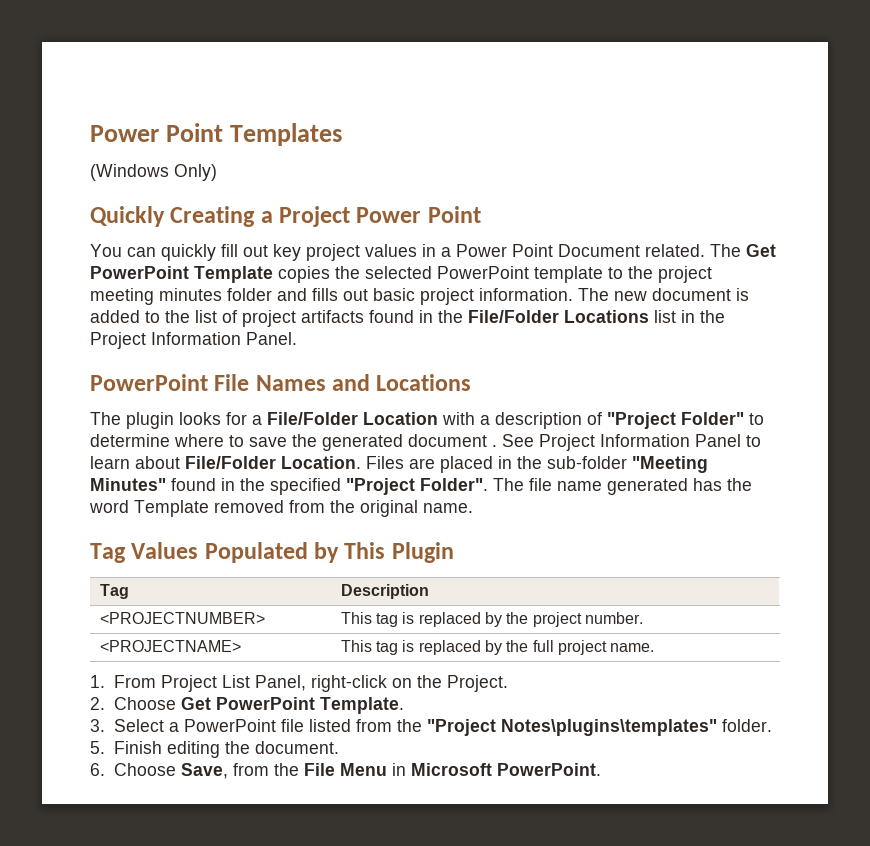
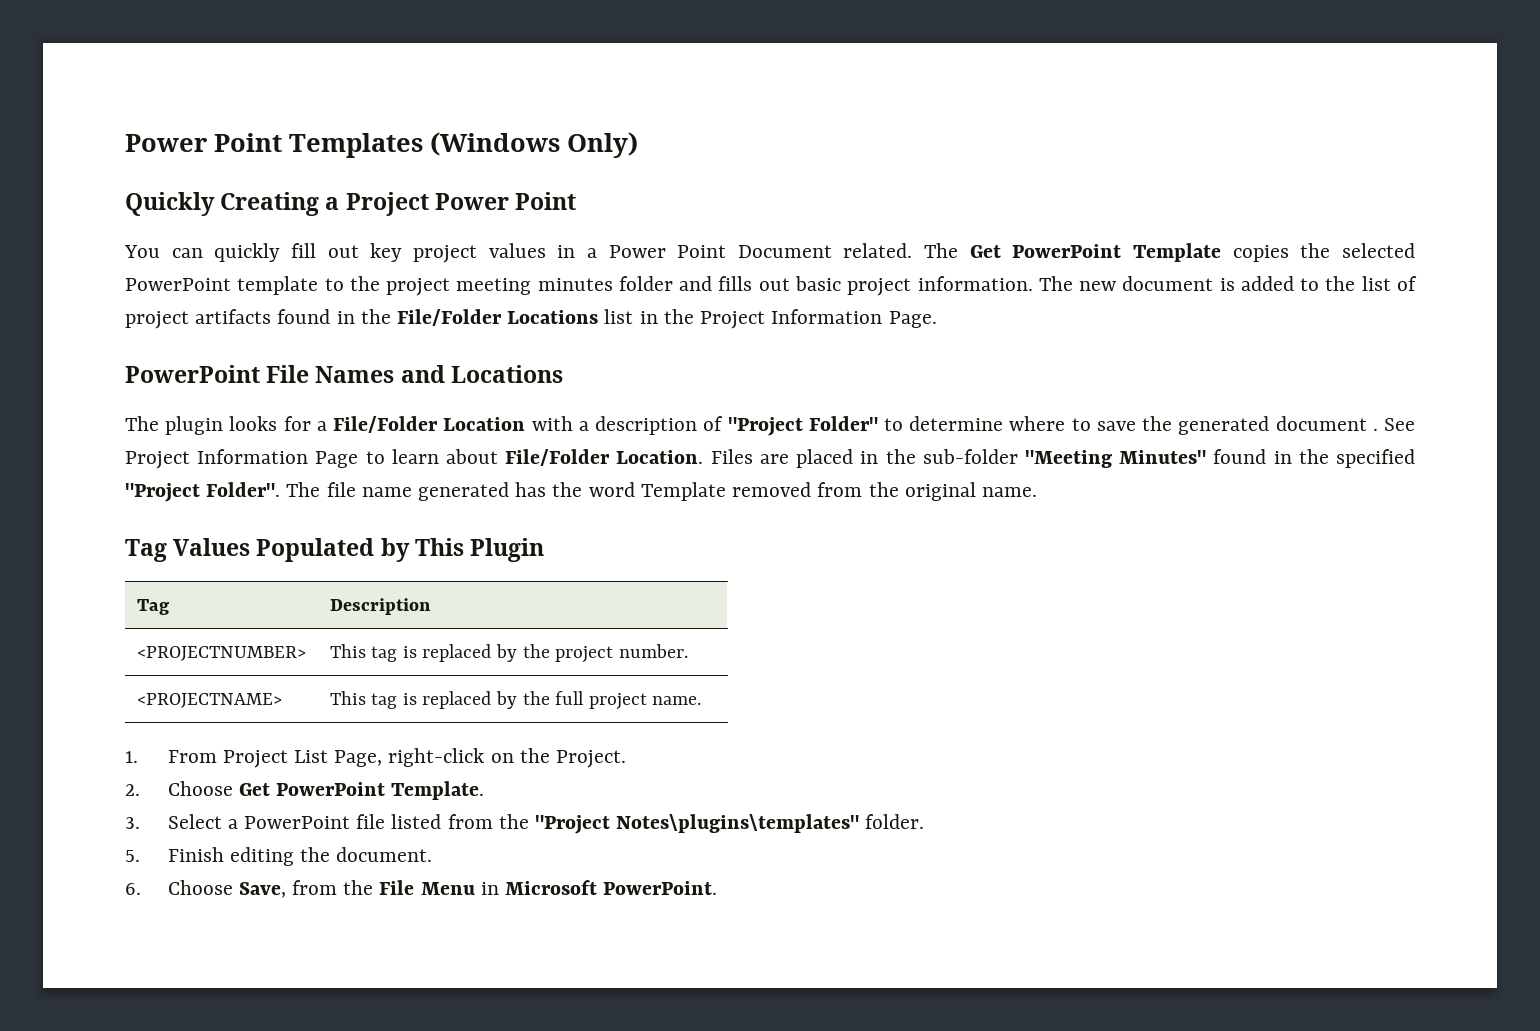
- Power Point Templates
- (Windows Only)
+ Power Point Templates (Windows Only)
- The new document is added to the list of project artifacts found in the File/Folder Locations list in the Project Information Panel.
+ The new document is added to the list of project artifacts found in the File/Folder Locations list in the Project Information Page.
- See Project Information Panel to learn about File/Folder Location.
+ See Project Information Page to learn about File/Folder Location.
- 1. From Project List Panel, right-click on the Project.
+ 1. From Project List Page, right-click on the Project.

